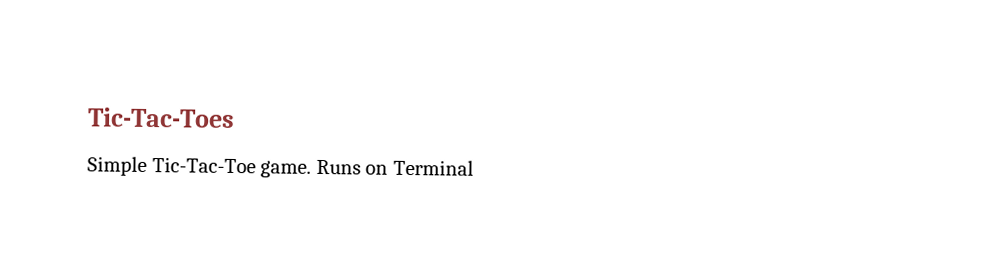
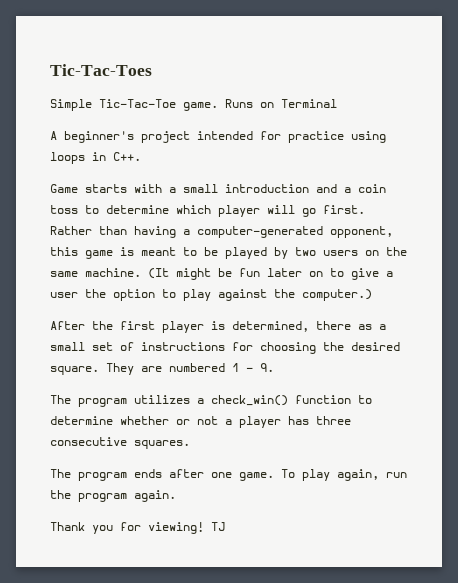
+ A beginner's project intended for practice using loops in C++.
+ Game starts with a small introduction and a coin toss to determine which player will go first. Rather than having a computer-generated opponent, this game is meant to be played by two users on the same machine. (It might be fun later on to give a user the option to play against the computer.)
+ After the first player is determined, there as a small set of instructions for choosing the desired square. They are numbered 1 - 9.
+ The program utilizes a check_win() function to determine whether or not a player has three consecutive squares.
+ The program ends after one game. To play again, run the program again.
+ Thank you for viewing! TJ

